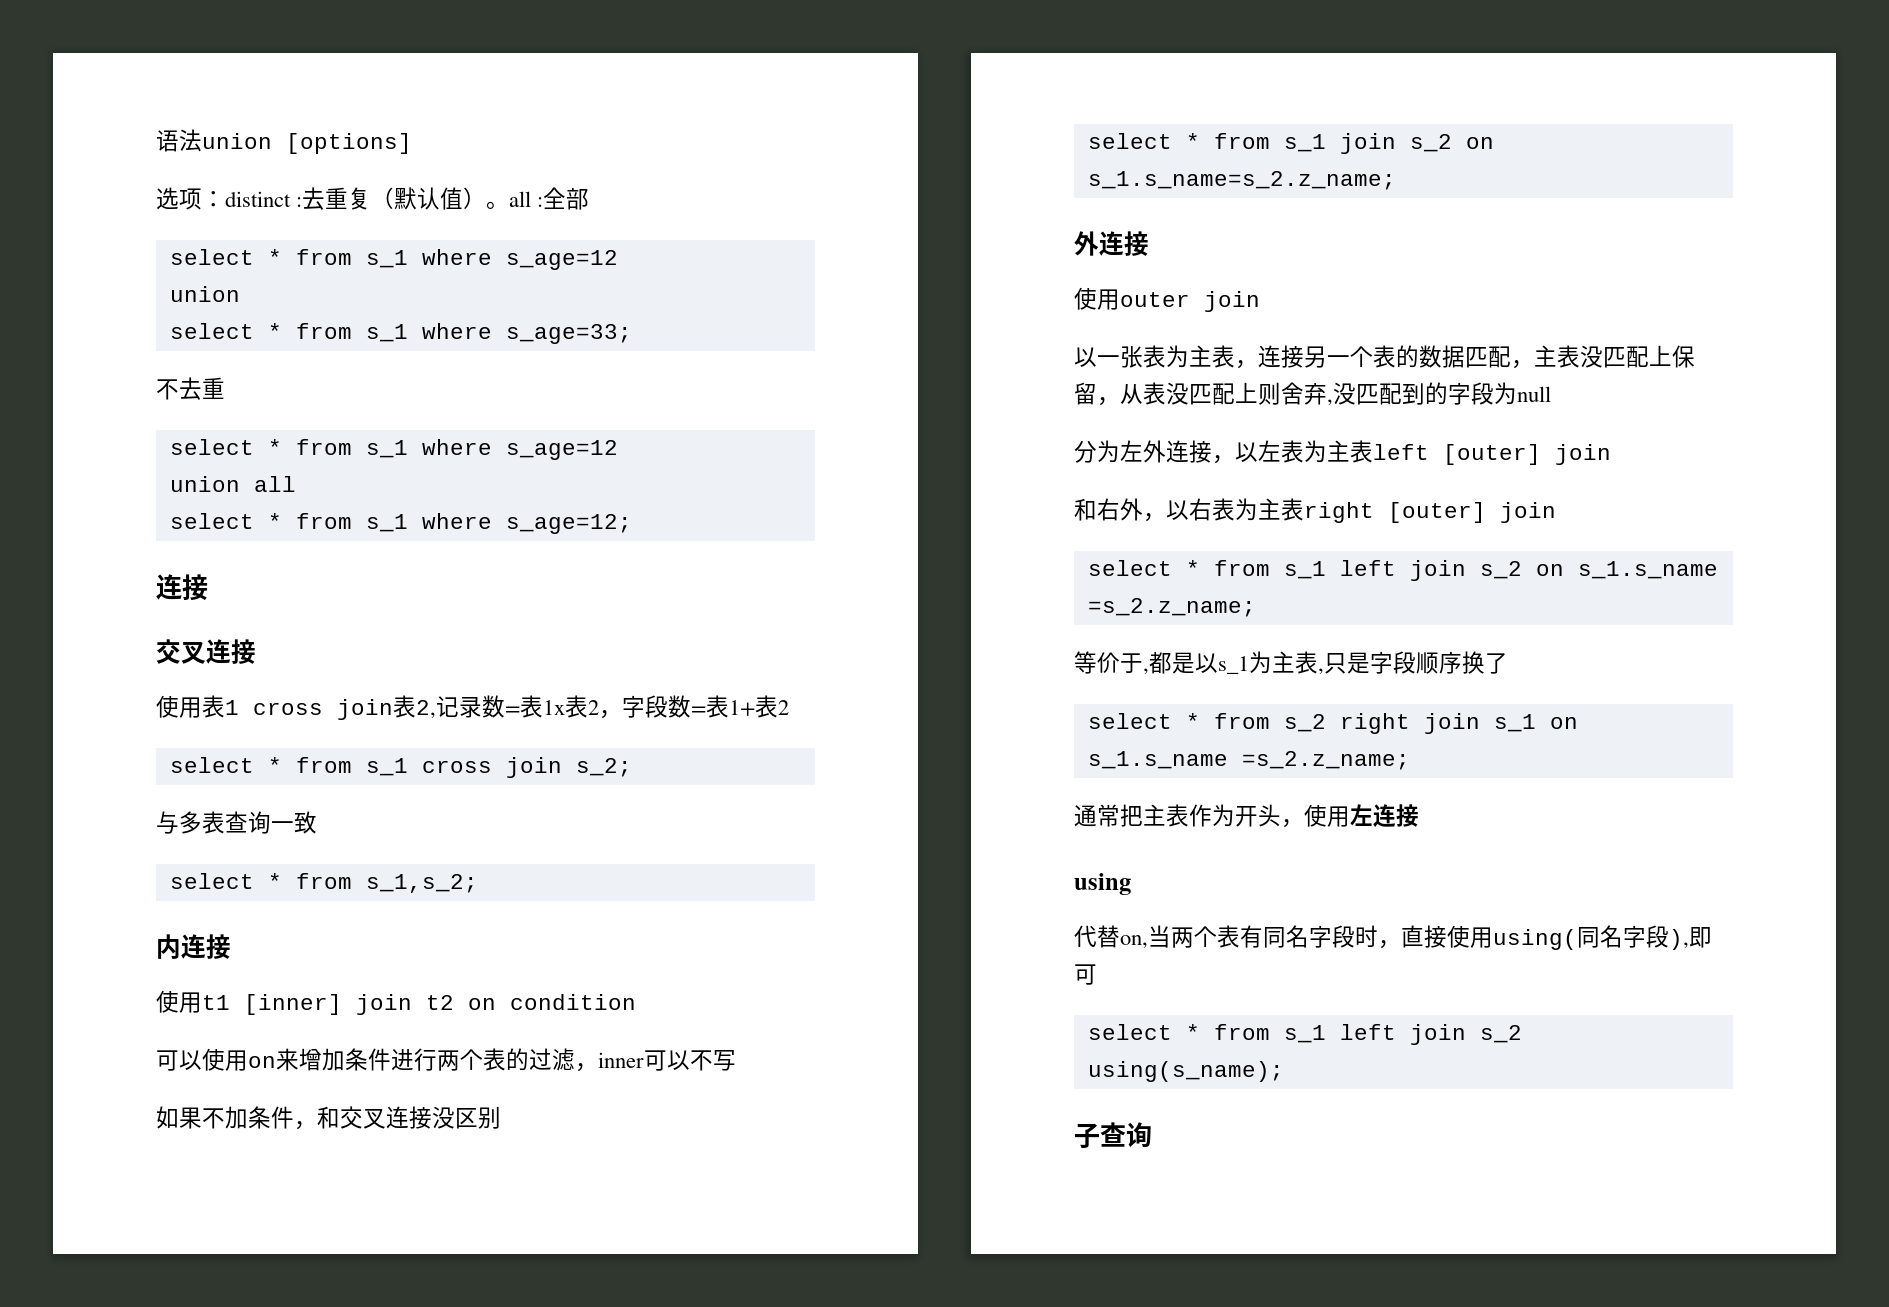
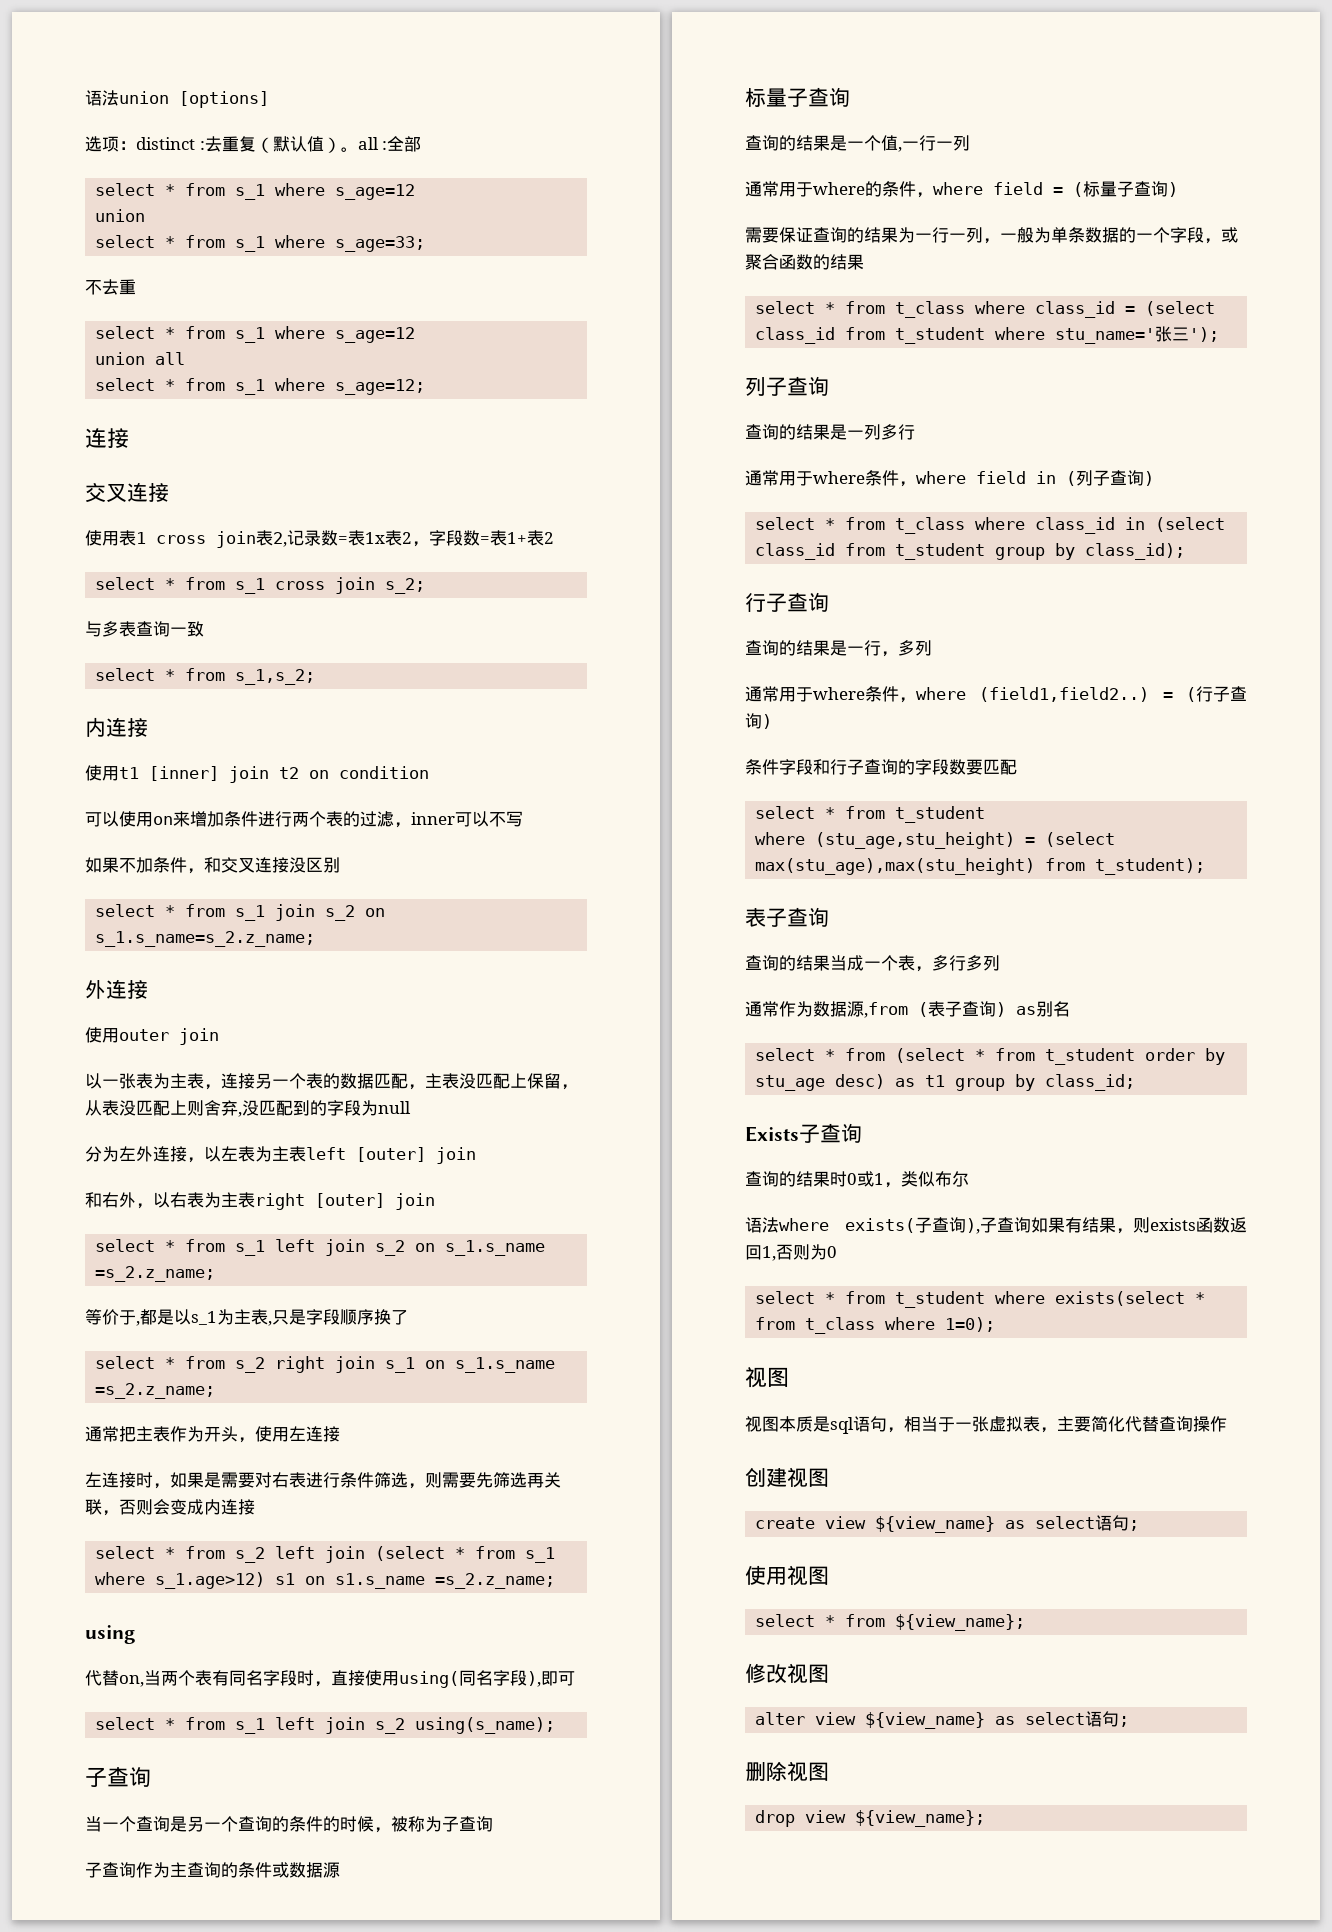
+ 左连接时，如果是需要对右表进行条件筛选，则需要先筛选再关联，否则会变成内连接
+ select * from s_2 left join (select * from s_1 where s_1.age>12) s1 on s1.s_name =s_2.z_name;
+ 当一个查询是另一个查询的条件的时候，被称为子查询
+ 子查询作为主查询的条件或数据源
+ 标量子查询
+ 查询的结果是一个值,一行一列
+ 通常用于where的条件，where field = (标量子查询)
+ 需要保证查询的结果为一行一列，一般为单条数据的一个字段，或聚合函数的结果
+ select * from t_class where class_id = (select class_id from t_student where stu_name='张三');
+ 列子查询
+ 查询的结果是一列多行
+ 通常用于where条件，where field in (列子查询)
+ select * from t_class where class_id in (select class_id from t_student group by class_id);
+ 行子查询
+ 查询的结果是一行，多列
+ 通常用于where条件，where (field1,field2..) = (行子查询)
+ 条件字段和行子查询的字段数要匹配
+ select * from t_student
+ where (stu_age,stu_height) = (select max(stu_age),max(stu_height) from t_student);
+ 表子查询
+ 查询的结果当成一个表，多行多列
+ 通常作为数据源,from (表子查询) as别名
+ select * from (select * from t_student order by stu_age desc) as t1 group by class_id;
+ Exists子查询
+ 查询的结果时0或1，类似布尔
+ 语法where exists(子查询),子查询如果有结果，则exists函数返回1,否则为0
+ select * from t_student where exists(select * from t_class where 1=0);
+ 视图
+ 视图本质是sql语句，相当于一张虚拟表，主要简化代替查询操作
+ 创建视图
+ create view ${view_name} as select语句;
+ 使用视图
+ select * from ${view_name};
+ 修改视图
+ alter view ${view_name} as select语句;
+ 删除视图
+ drop view ${view_name};

